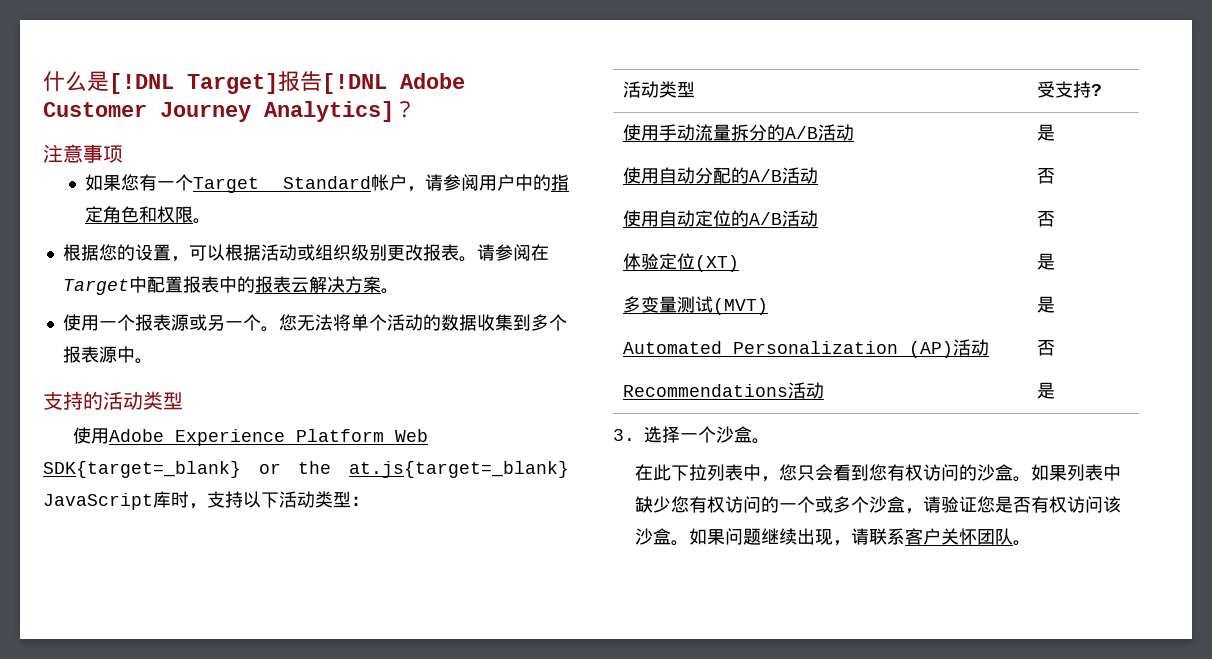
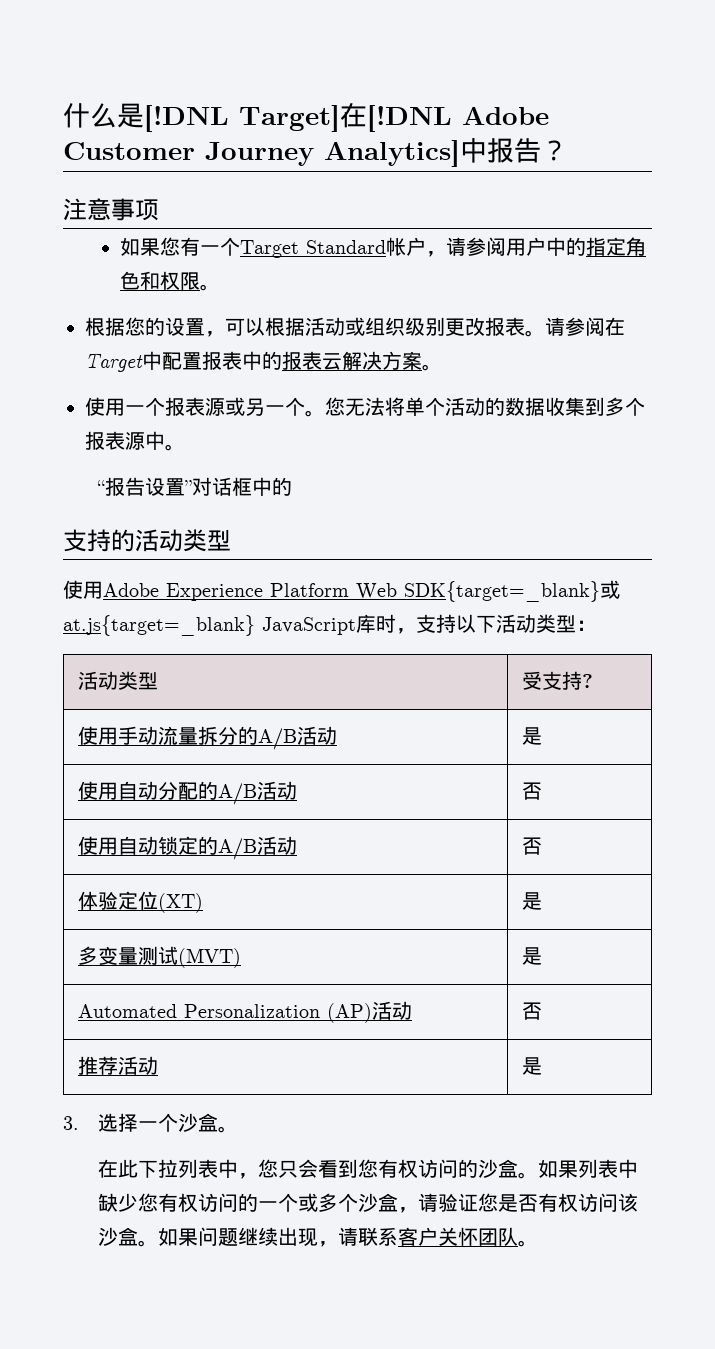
- 什么是[!DNL Target]报告[!DNL Adobe Customer Journey Analytics]？
+ 什么是[!DNL Target]在[!DNL Adobe Customer Journey Analytics]中报告？
+ “报告设置”对话框中的
- 使用Adobe Experience Platform Web SDK{target=_blank} or the at.js{target=_blank} JavaScript库时，支持以下活动类型：
+ 使用Adobe Experience Platform Web SDK{target=_blank}或at.js{target=_blank} JavaScript库时，支持以下活动类型：
- 使用自动定位的A/B活动 | 否
+ 使用自动锁定的A/B活动 | 否
- Recommendations活动 | 是
+ 推荐活动 | 是

